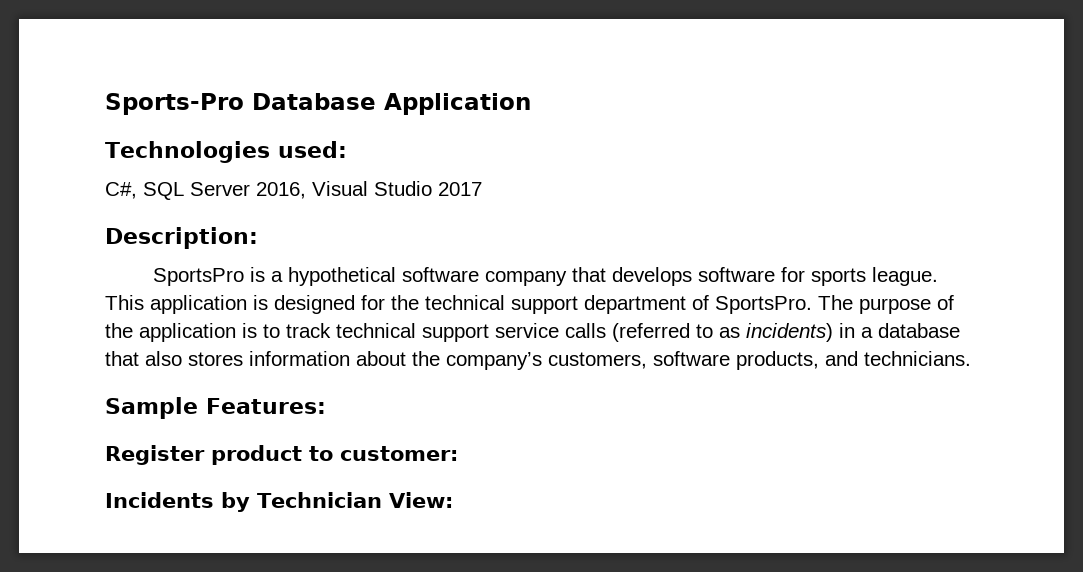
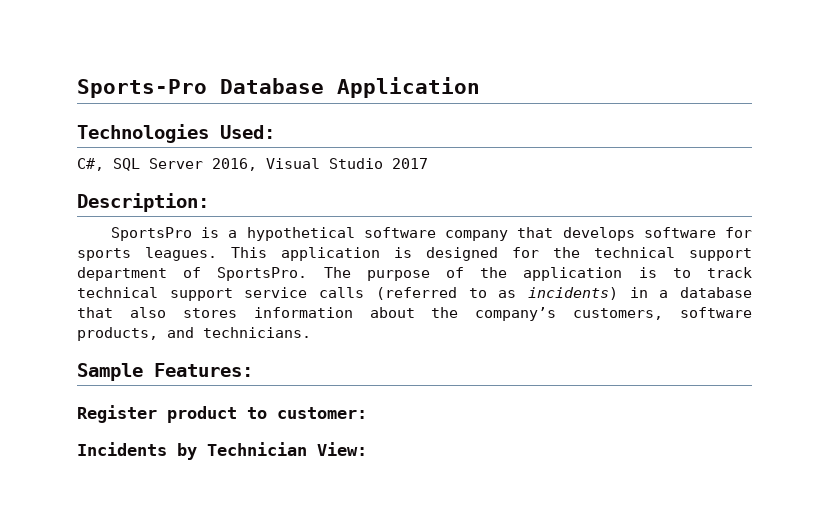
- Technologies used:
+ Technologies Used:
- SportsPro is a hypothetical software company that develops software for sports league.
+ SportsPro is a hypothetical software company that develops software for sports leagues.

